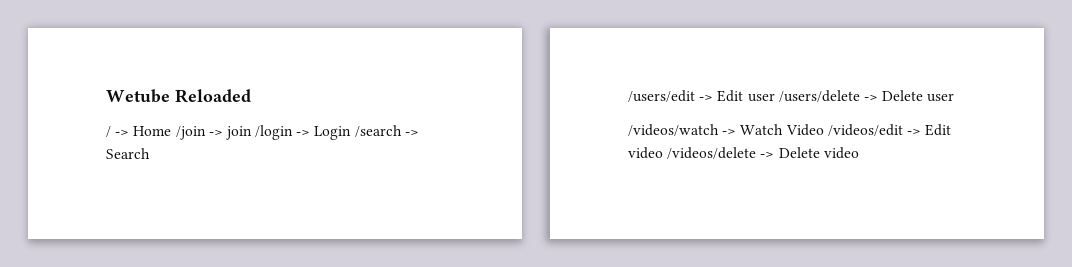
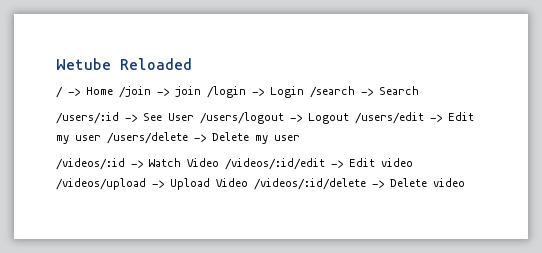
- /users/edit -> Edit user /users/delete -> Delete user
+ /users/:id -> See User /users/logout -> Logout /users/edit -> Edit my user /users/delete -> Delete my user
- /videos/watch -> Watch Video /videos/edit -> Edit video /videos/delete -> Delete video
+ /videos/:id -> Watch Video /videos/:id/edit -> Edit video /videos/upload -> Upload Video /videos/:id/delete -> Delete video

